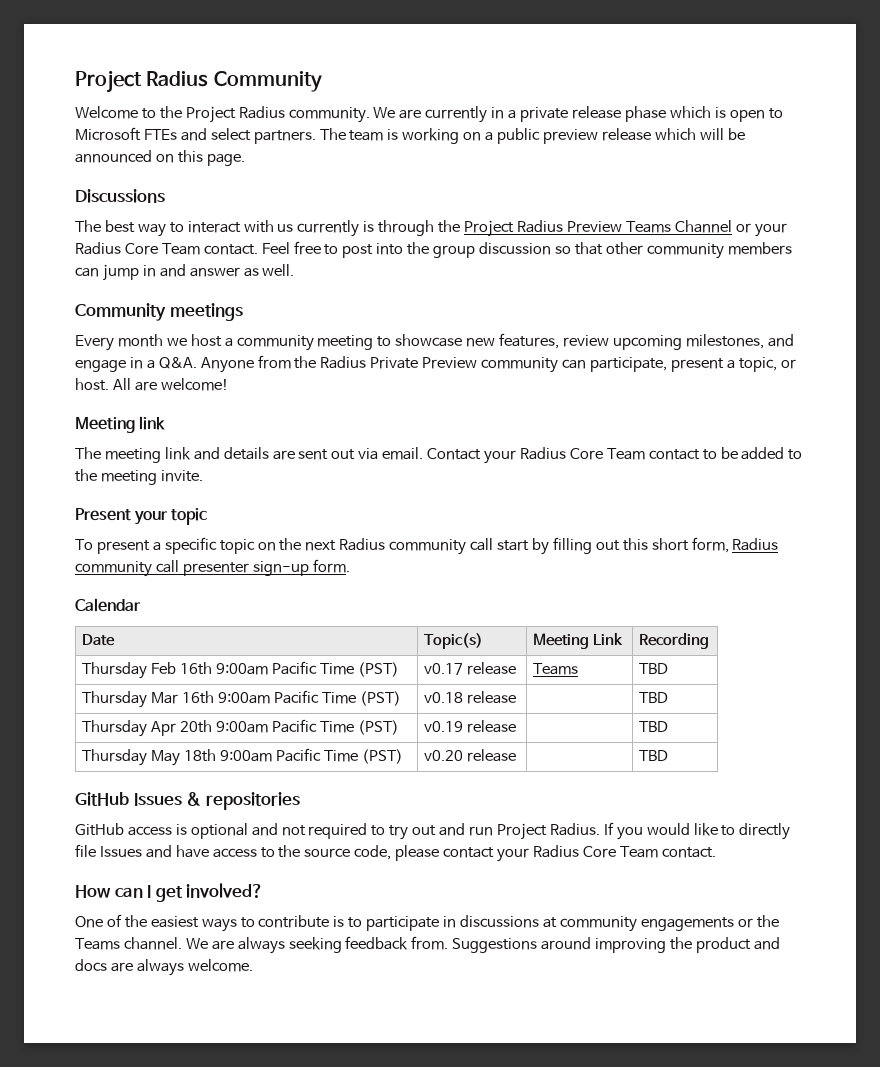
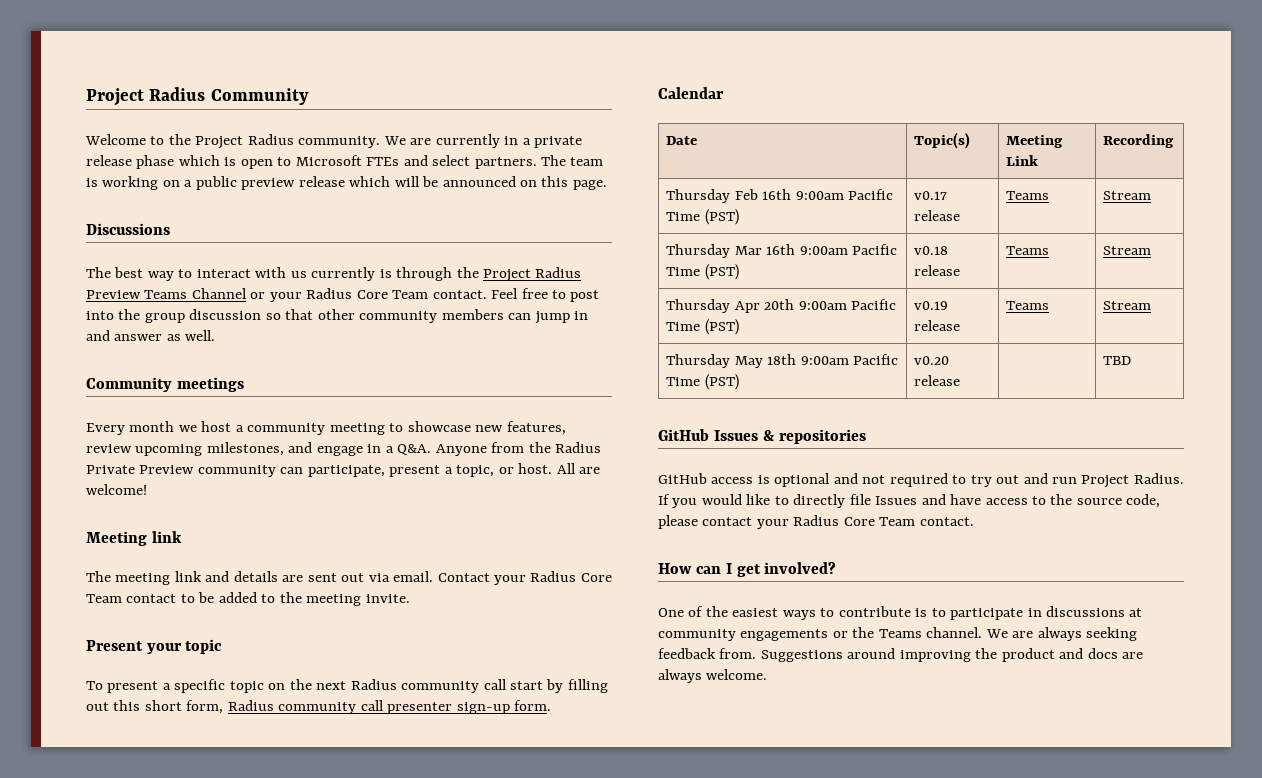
- Thursday Feb 16th 9:00am Pacific Time (PST) | v0.17 release | Teams | TBD
+ Thursday Feb 16th 9:00am Pacific Time (PST) | v0.17 release | Teams | Stream
- Thursday Mar 16th 9:00am Pacific Time (PST) | v0.18 release | | TBD
+ Thursday Mar 16th 9:00am Pacific Time (PST) | v0.18 release | Teams | Stream
- Thursday Apr 20th 9:00am Pacific Time (PST) | v0.19 release | | TBD
+ Thursday Apr 20th 9:00am Pacific Time (PST) | v0.19 release | Teams | Stream

